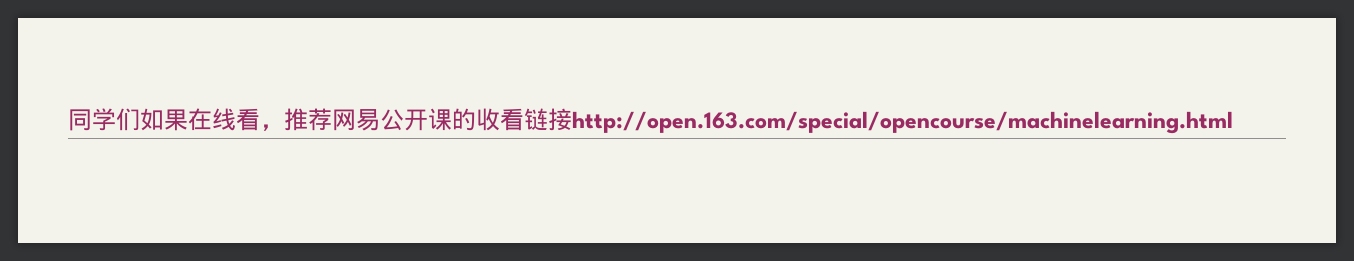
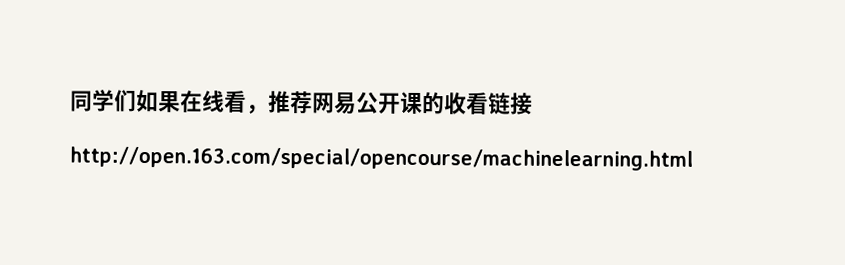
- 同学们如果在线看，推荐网易公开课的收看链接http://open.163.com/special/opencourse/machinelearning.html
+ 同学们如果在线看，推荐网易公开课的收看链接
+ http://open.163.com/special/opencourse/machinelearning.html

